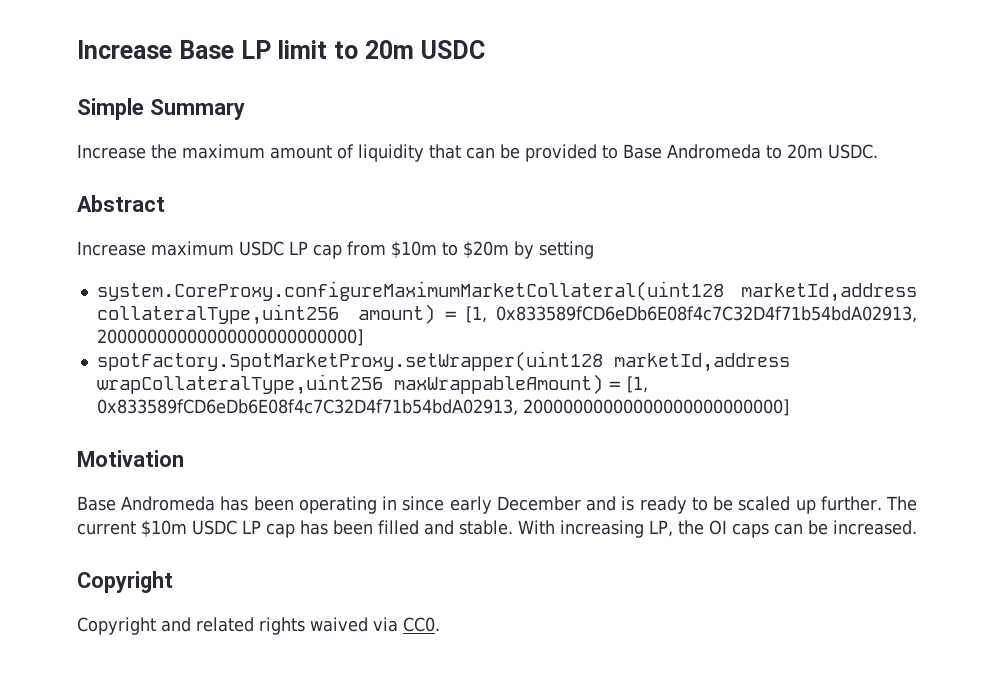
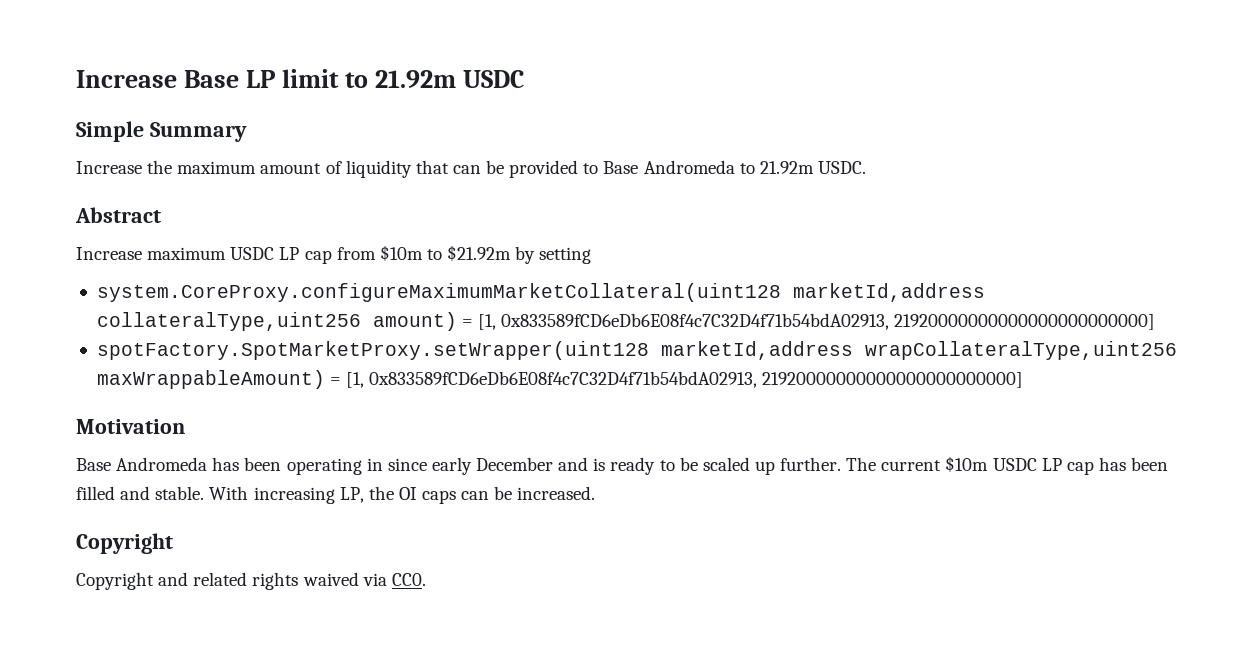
- Increase Base LP limit to 20m USDC
+ Increase Base LP limit to 21.92m USDC
- Increase the maximum amount of liquidity that can be provided to Base Andromeda to 20m USDC.
+ Increase the maximum amount of liquidity that can be provided to Base Andromeda to 21.92m USDC.
- Increase maximum USDC LP cap from $10m to $20m by setting
+ Increase maximum USDC LP cap from $10m to $21.92m by setting
- system.CoreProxy.configureMaximumMarketCollateral(uint128 marketId,address collateralType,uint256 amount) = [1, 0x833589fCD6eDb6E08f4c7C32D4f71b54bdA02913, 20000000000000000000000000]
+ system.CoreProxy.configureMaximumMarketCollateral(uint128 marketId,address collateralType,uint256 amount) = [1, 0x833589fCD6eDb6E08f4c7C32D4f71b54bdA02913, 21920000000000000000000000]
- spotFactory.SpotMarketProxy.setWrapper(uint128 marketId,address wrapCollateralType,uint256 maxWrappableAmount) = [1, 0x833589fCD6eDb6E08f4c7C32D4f71b54bdA02913, 20000000000000000000000000]
+ spotFactory.SpotMarketProxy.setWrapper(uint128 marketId,address wrapCollateralType,uint256 maxWrappableAmount) = [1, 0x833589fCD6eDb6E08f4c7C32D4f71b54bdA02913, 21920000000000000000000000]

